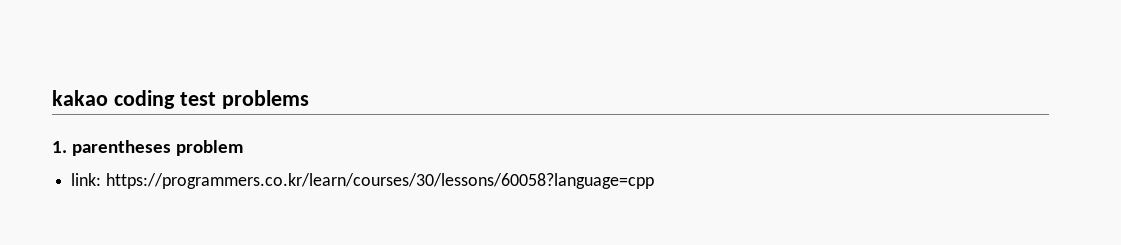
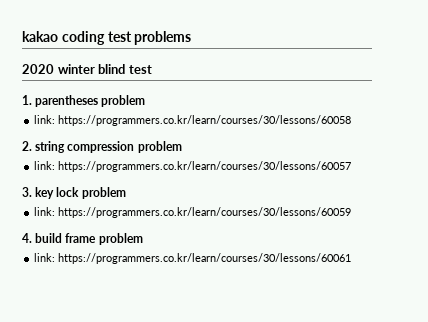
+ 2020 winter blind test
- link: https://programmers.co.kr/learn/courses/30/lessons/60058?language=cpp
+ link: https://programmers.co.kr/learn/courses/30/lessons/60058
+ 2. string compression problem
+ link: https://programmers.co.kr/learn/courses/30/lessons/60057
+ 3. key lock problem
+ link: https://programmers.co.kr/learn/courses/30/lessons/60059
+ 4. build frame problem
+ link: https://programmers.co.kr/learn/courses/30/lessons/60061

